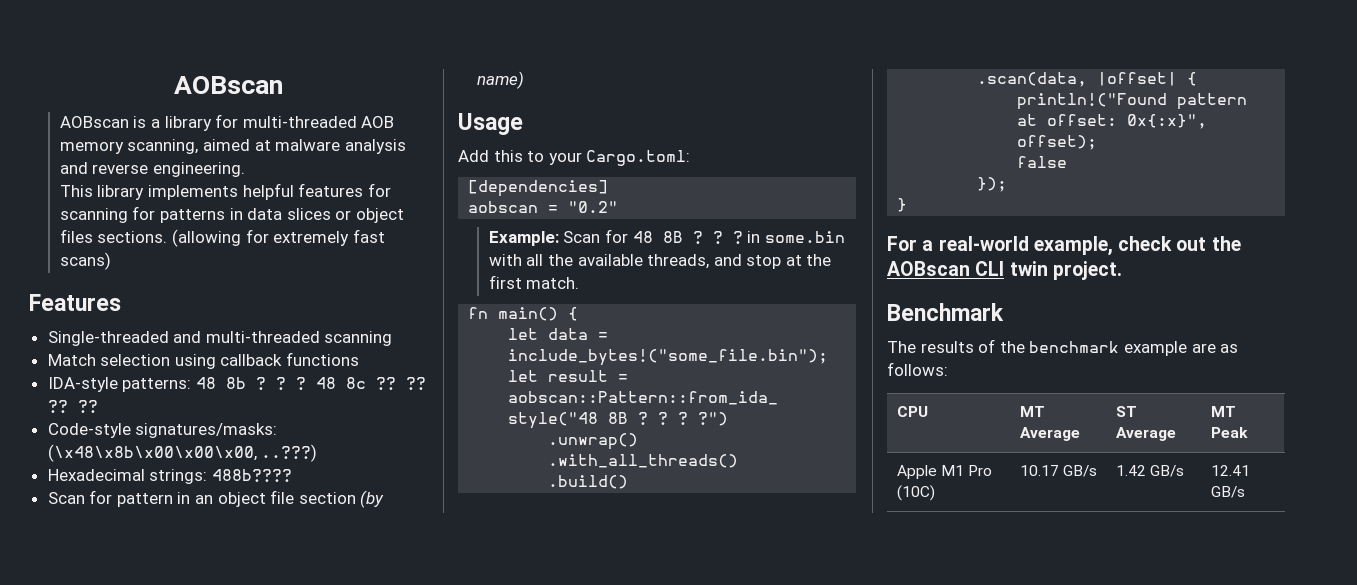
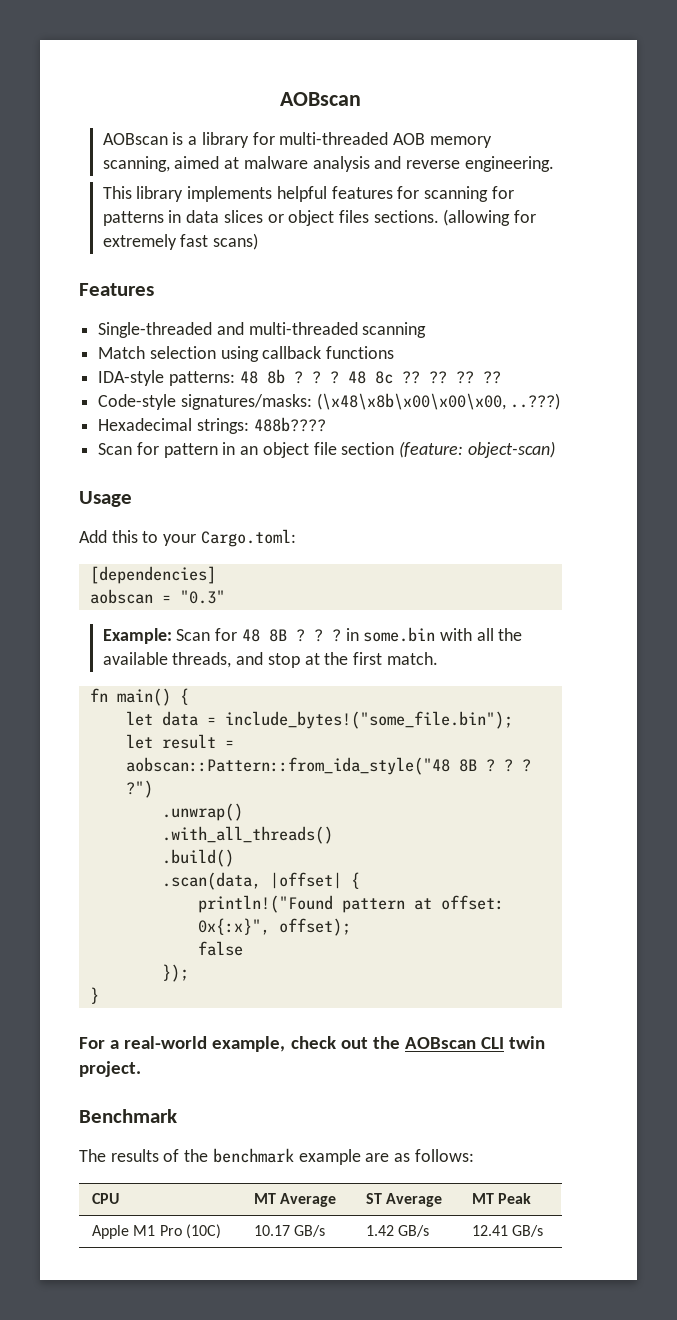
- Scan for pattern in an object file section (by name)
+ Scan for pattern in an object file section (feature: object-scan)
- aobscan = "0.2"
+ aobscan = "0.3"

